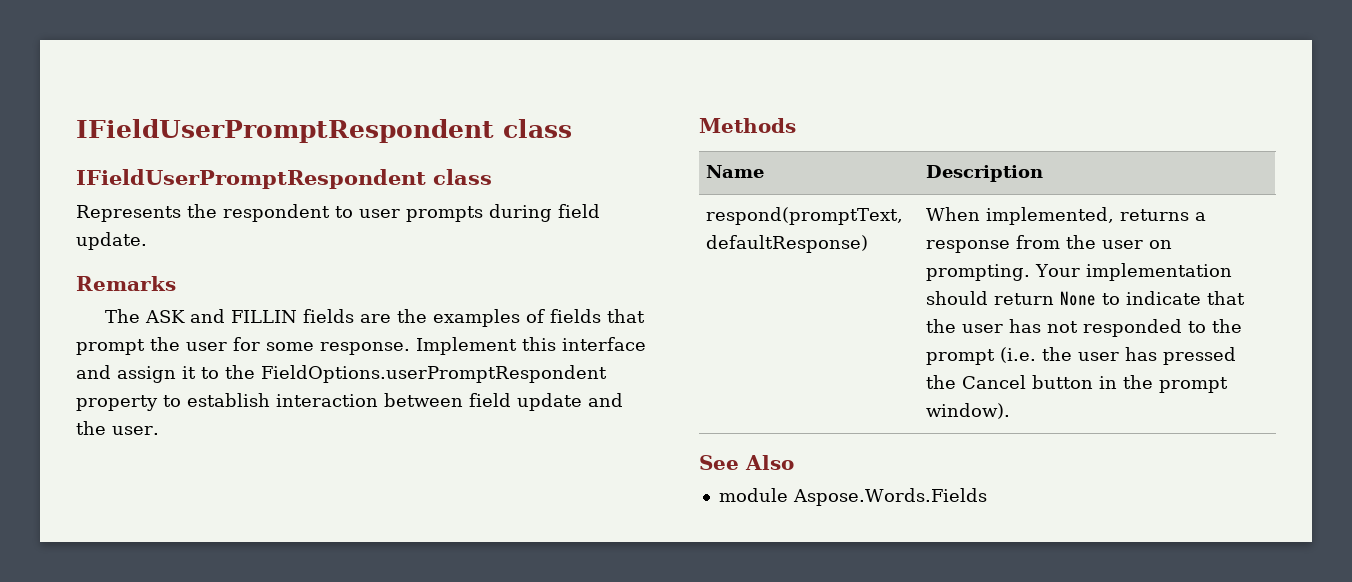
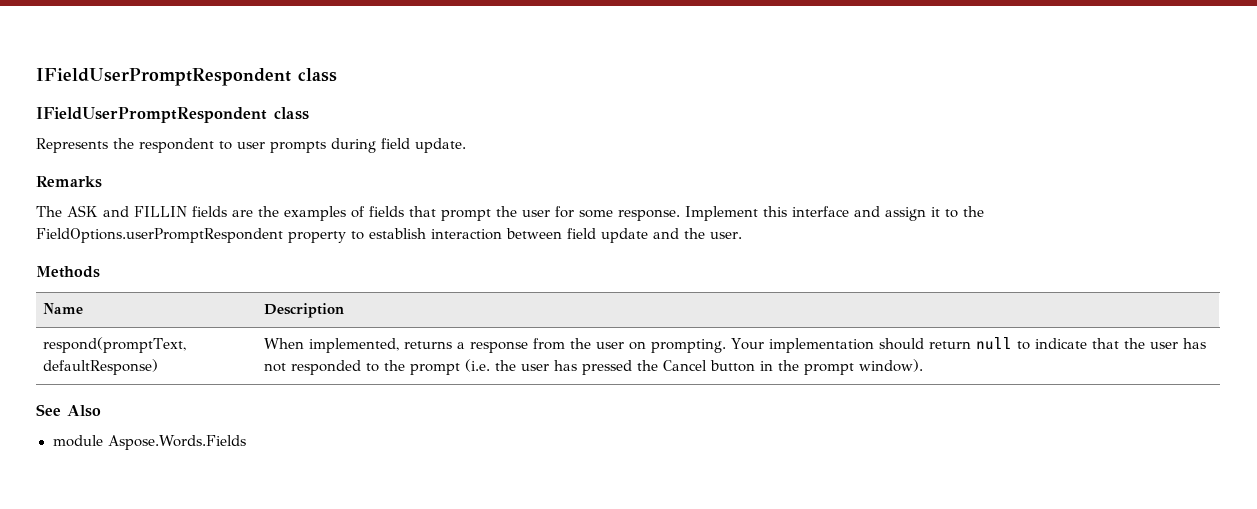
- respond(promptText, defaultResponse) | When implemented, returns a response from the user on prompting. Your implementation should return None to indicate that the user has not responded to the prompt (i.e. the user has pressed the Cancel button in the prompt window).
+ respond(promptText, defaultResponse) | When implemented, returns a response from the user on prompting. Your implementation should return null to indicate that the user has not responded to the prompt (i.e. the user has pressed the Cancel button in the prompt window).

